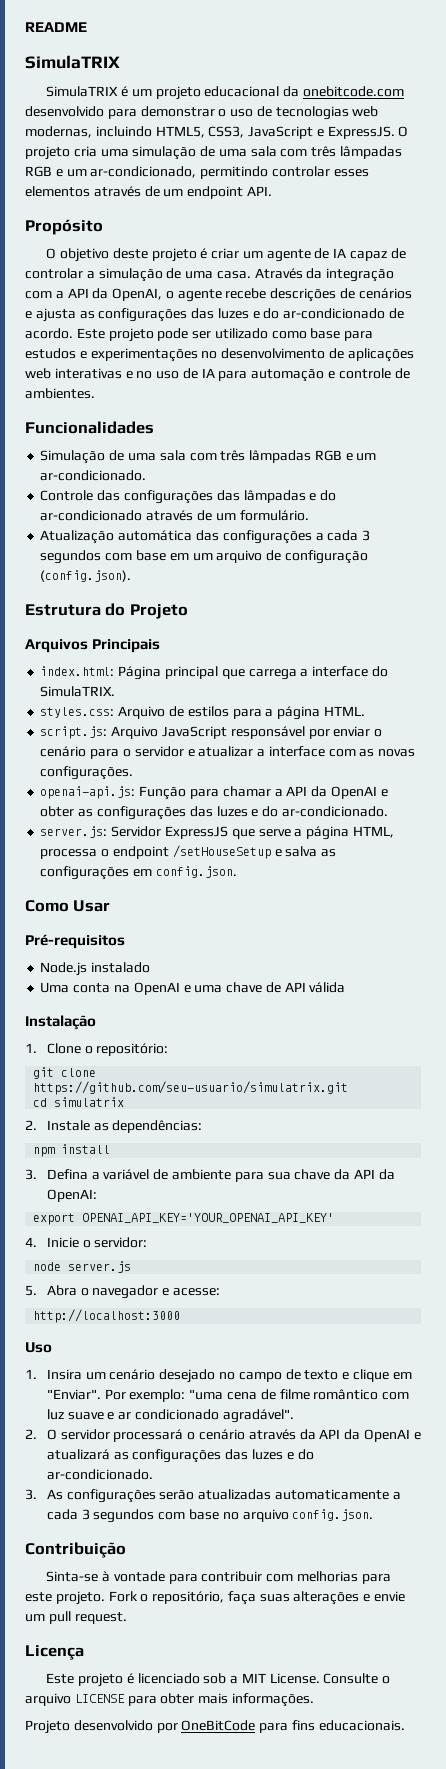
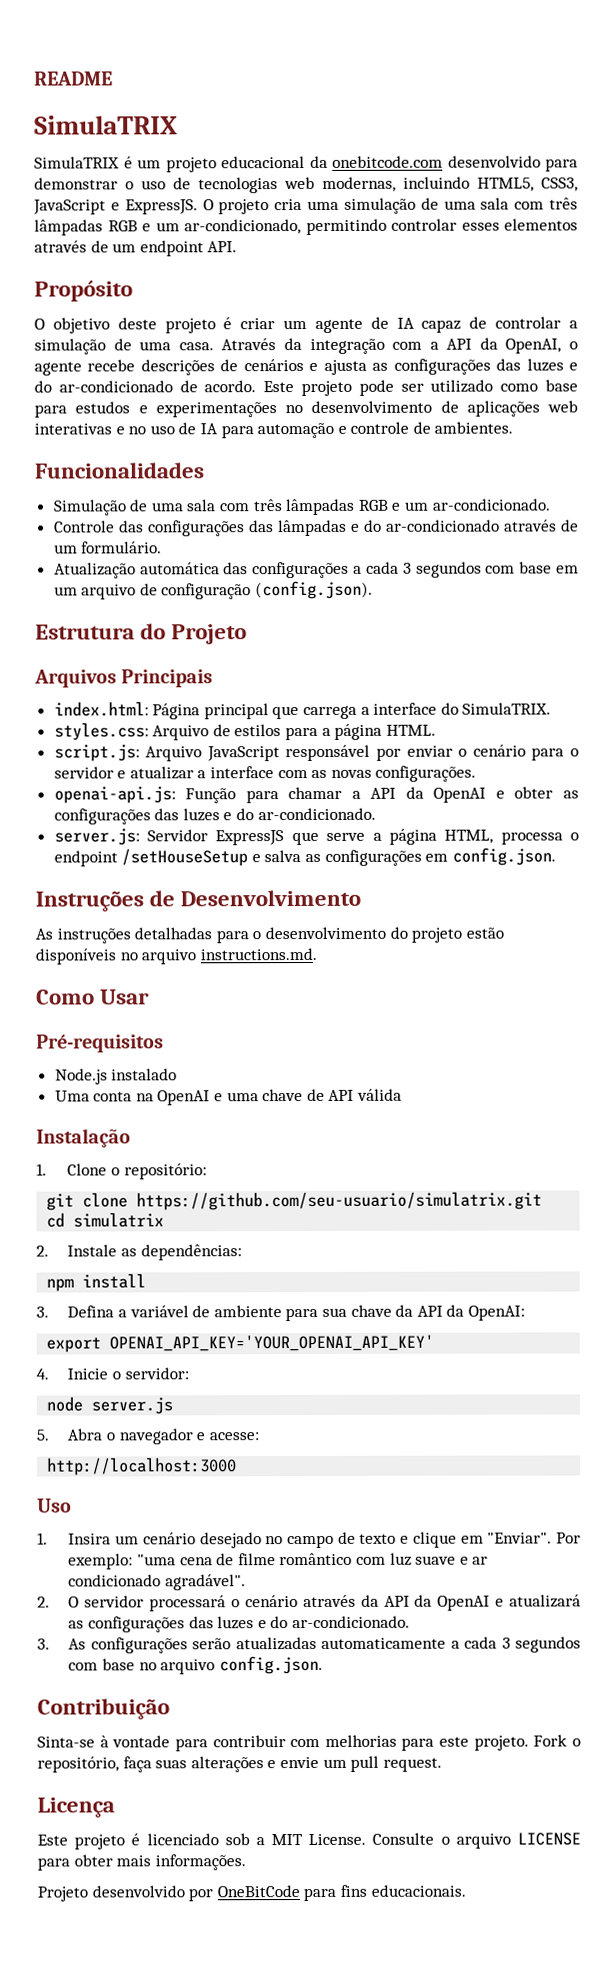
+ Instruções de Desenvolvimento
+ As instruções detalhadas para o desenvolvimento do projeto estão disponíveis no arquivo instructions.md.

